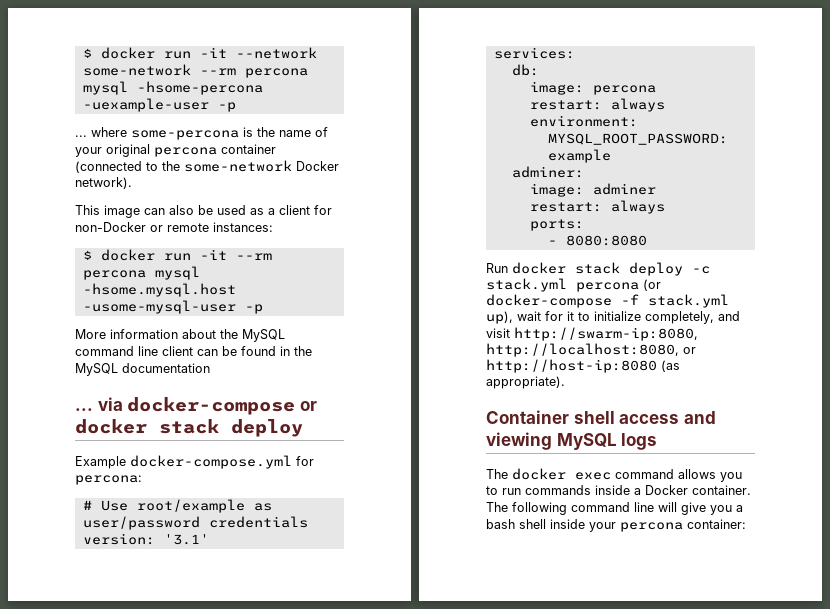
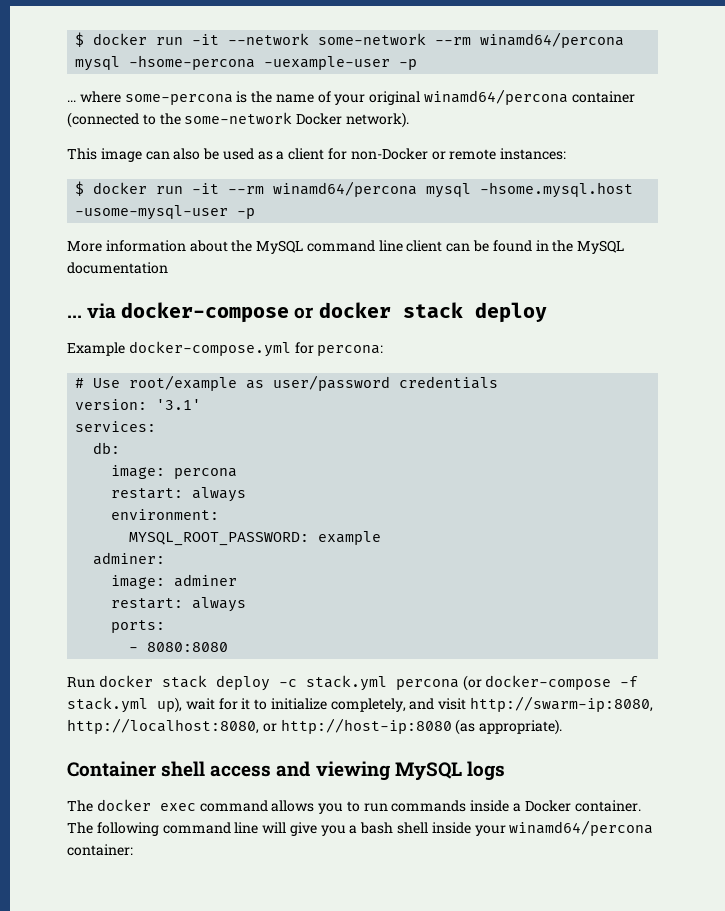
- $ docker run -it --network some-network --rm percona mysql -hsome-percona -uexample-user -p
+ $ docker run -it --network some-network --rm winamd64/percona mysql -hsome-percona -uexample-user -p
- ... where some-percona is the name of your original percona container (connected to the some-network Docker network).
+ ... where some-percona is the name of your original winamd64/percona container (connected to the some-network Docker network).
- $ docker run -it --rm percona mysql -hsome.mysql.host -usome-mysql-user -p
+ $ docker run -it --rm winamd64/percona mysql -hsome.mysql.host -usome-mysql-user -p
- The following command line will give you a bash shell inside your percona container:
+ The following command line will give you a bash shell inside your winamd64/percona container:

